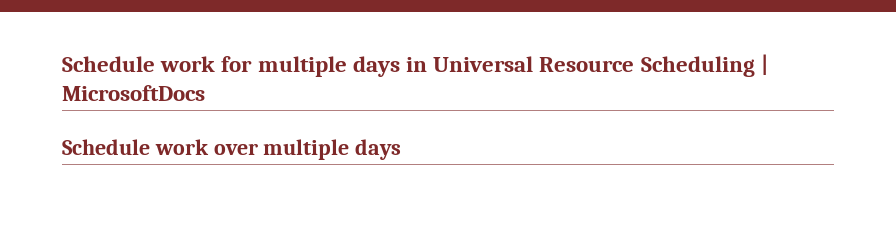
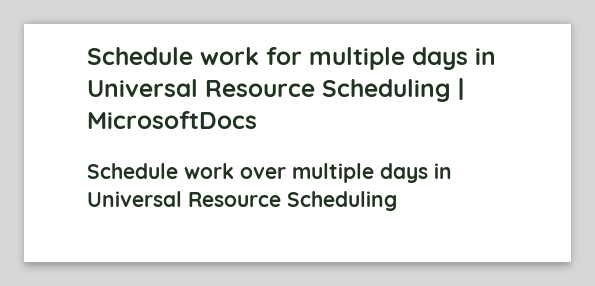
- Schedule work over multiple days
+ Schedule work over multiple days in Universal Resource Scheduling

